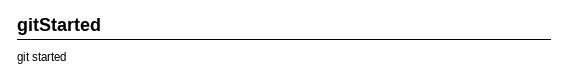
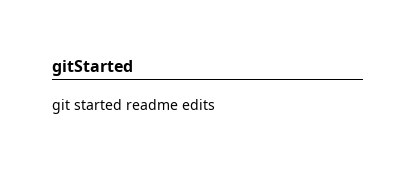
- git started
+ git started readme edits

